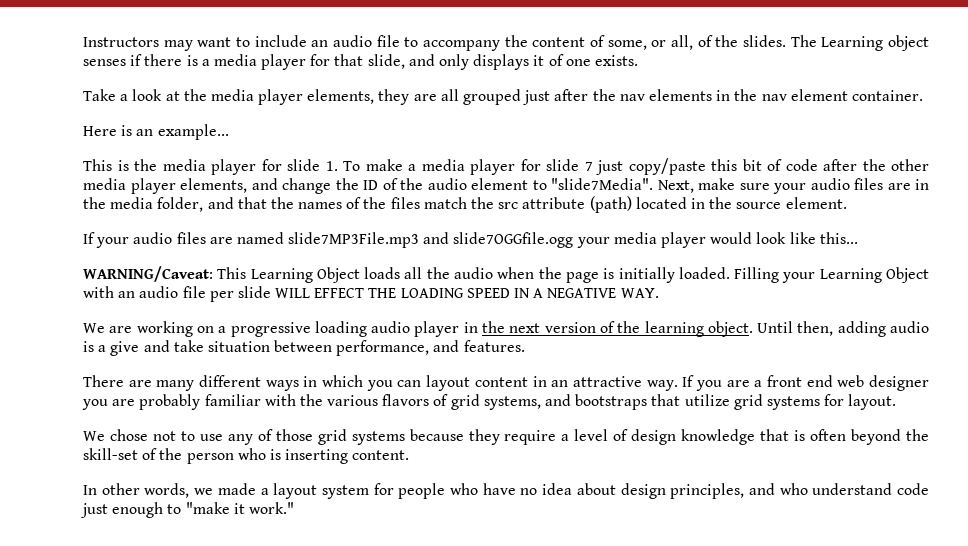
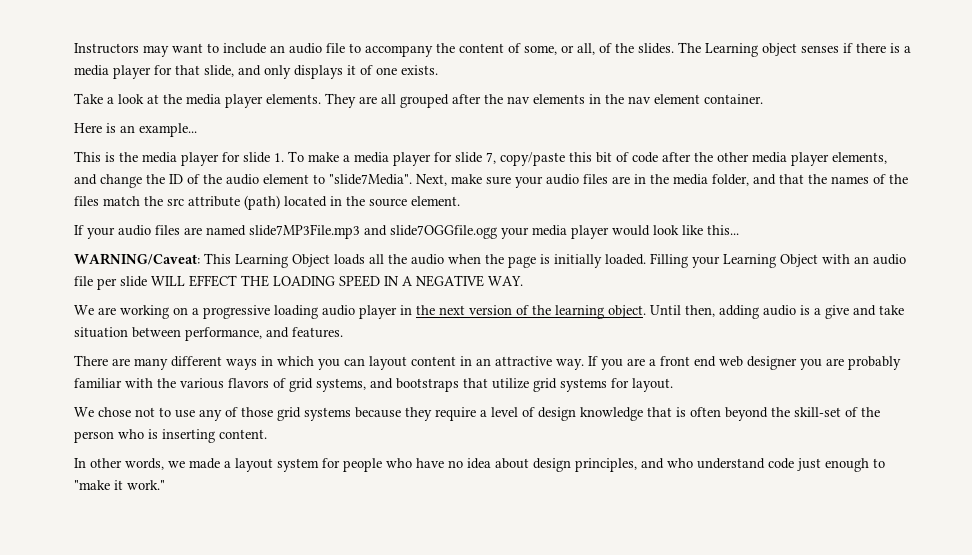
- Take a look at the media player elements, they are all grouped just after the nav elements in the nav element container.
+ Take a look at the media player elements. They are all grouped after the nav elements in the nav element container.
- This is the media player for slide 1. To make a media player for slide 7 just copy/paste this bit of code after the other media player elements, and change the ID of the audio element to "slide7Media".
+ This is the media player for slide 1. To make a media player for slide 7, copy/paste this bit of code after the other media player elements, and change the ID of the audio element to "slide7Media".

